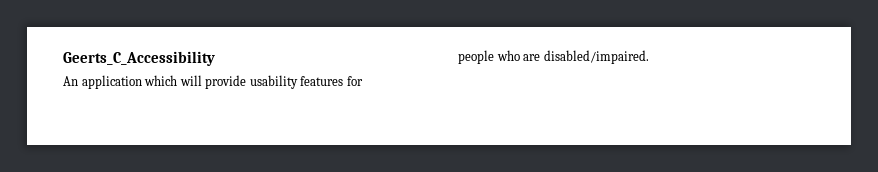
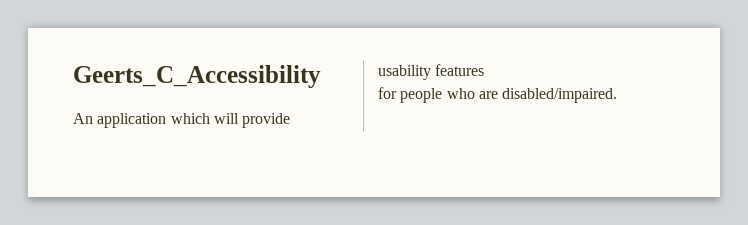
- An application which will provide usability features for
- people who are disabled/impaired.
+ An application which will provide usability features
+ for people who are disabled/impaired.

